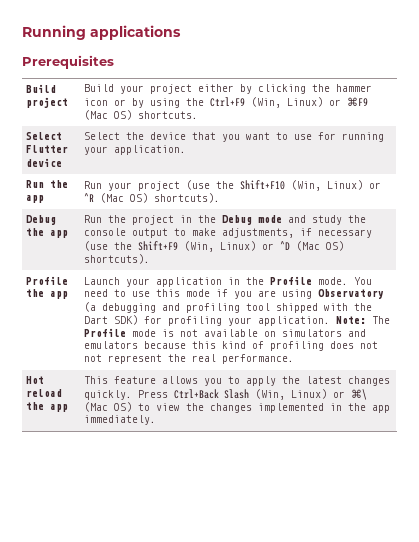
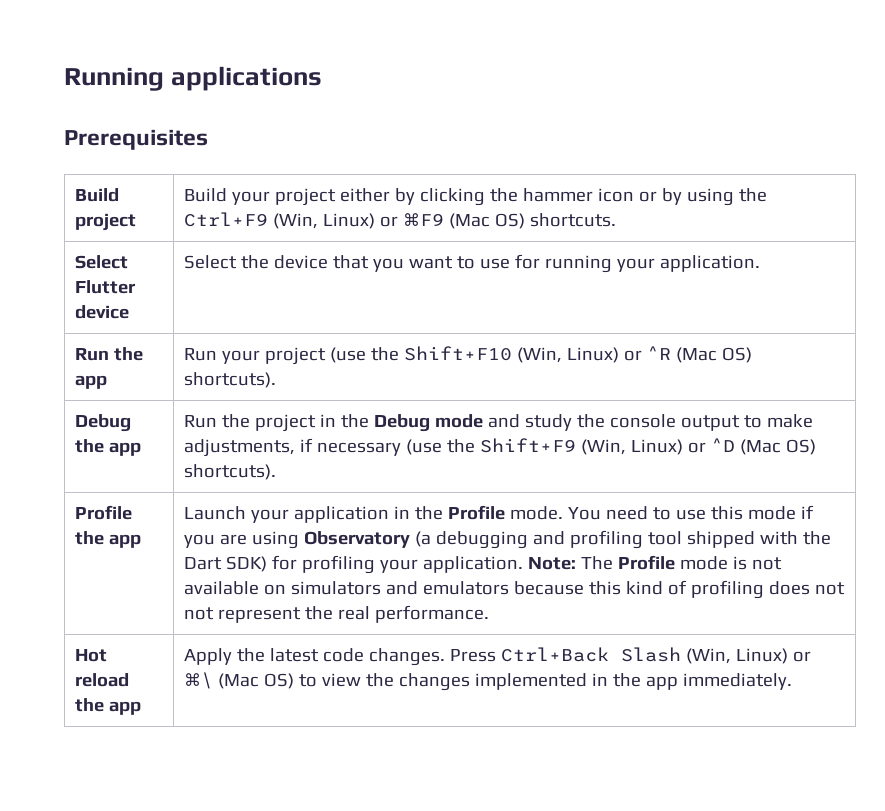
- Hot reload the app | This feature allows you to apply the latest changes quickly. Press Ctrl+Back Slash (Win, Linux) or ⌘\ (Mac OS) to view the changes implemented in the app immediately.
+ Hot reload the app | Apply the latest code changes. Press Ctrl+Back Slash (Win, Linux) or ⌘\ (Mac OS) to view the changes implemented in the app immediately.

